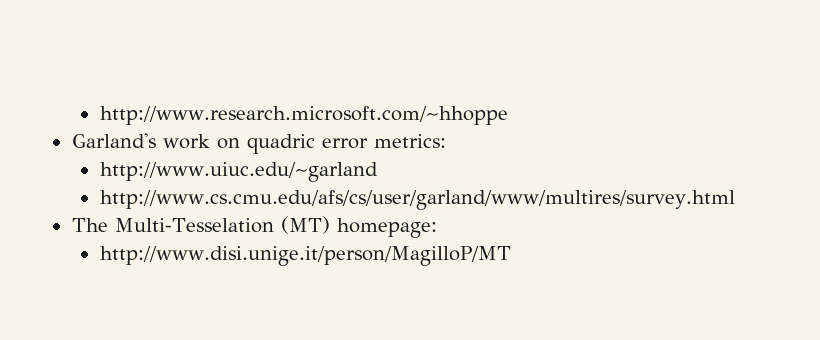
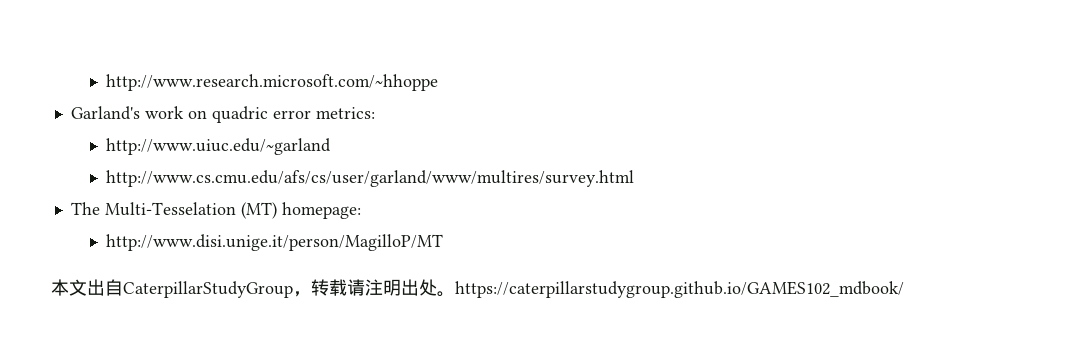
+ 本文出自CaterpillarStudyGroup，转载请注明出处。https://caterpillarstudygroup.github.io/GAMES102_mdbook/

